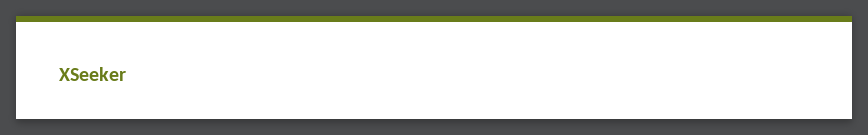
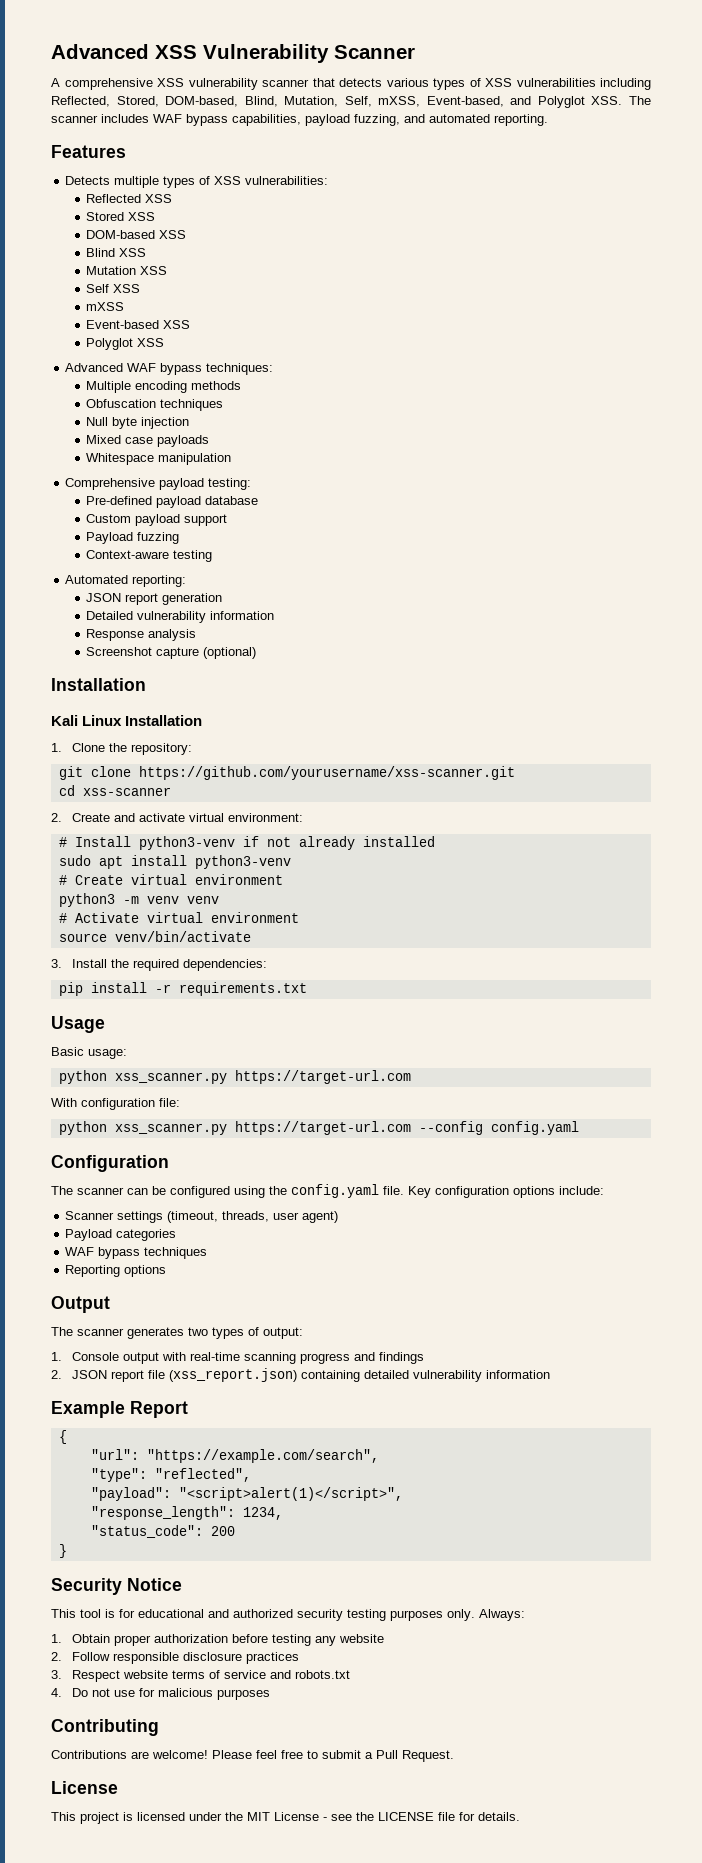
- XSeeker
+ Advanced XSS Vulnerability Scanner
+ A comprehensive XSS vulnerability scanner that detects various types of XSS vulnerabilities including Reflected, Stored, DOM-based, Blind, Mutation, Self, mXSS, Event-based, and Polyglot XSS. The scanner includes WAF bypass capabilities, payload fuzzing, and automated reporting.
+ Features
+ Detects multiple types of XSS vulnerabilities:
+ Reflected XSS
+ Stored XSS
+ DOM-based XSS
+ Blind XSS
+ Mutation XSS
+ Self XSS
+ mXSS
+ Event-based XSS
+ Polyglot XSS
+ Advanced WAF bypass techniques:
+ Multiple encoding methods
+ Obfuscation techniques
+ Null byte injection
+ Mixed case payloads
+ Whitespace manipulation
+ Comprehensive payload testing:
+ Pre-defined payload database
+ Custom payload support
+ Payload fuzzing
+ Context-aware testing
+ Automated reporting:
+ JSON report generation
+ Detailed vulnerability information
+ Response analysis
+ Screenshot capture (optional)
+ Installation
+ Kali Linux Installation
+ 1. Clone the repository:
+ git clone https://github.com/yourusername/xss-scanner.git
+ cd xss-scanner
+ 2. Create and activate virtual environment:
+ # Install python3-venv if not already installed
+ sudo apt install python3-venv
+ # Create virtual environment
+ python3 -m venv venv
+ # Activate virtual environment
+ source venv/bin/activate
+ 3. Install the required dependencies:
+ pip install -r requirements.txt
+ Usage
+ Basic usage:
+ python xss_scanner.py https://target-url.com
+ With configuration file:
+ python xss_scanner.py https://target-url.com --config config.yaml
+ Configuration
+ The scanner can be configured using the config.yaml file. Key configuration options include:
+ Scanner settings (timeout, threads, user agent)
+ Payload categories
+ WAF bypass techniques
+ Reporting options
+ Output
+ The scanner generates two types of output:
+ 1. Console output with real-time scanning progress and findings
+ 2. JSON report file (xss_report.json) containing detailed vulnerability information
+ Example Report
+ {
+ "url": "https://example.com/search",
+ "type": "reflected",
+ "payload": "<script>alert(1)</script>",
+ "response_length": 1234,
+ "status_code": 200
+ }
+ Security Notice
+ This tool is for educational and authorized security testing purposes only. Always:
+ 1. Obtain proper authorization before testing any website
+ 2. Follow responsible disclosure practices
+ 3. Respect website terms of service and robots.txt
+ 4. Do not use for malicious purposes
+ Contributing
+ Contributions are welcome! Please feel free to submit a Pull Request.
+ License
+ This project is licensed under the MIT License - see the LICENSE file for details.

